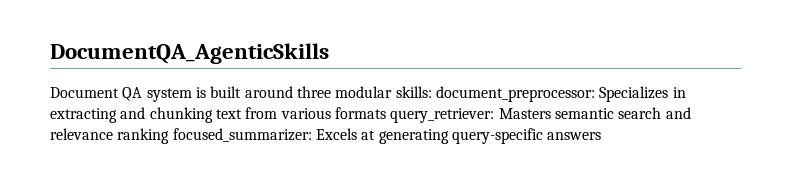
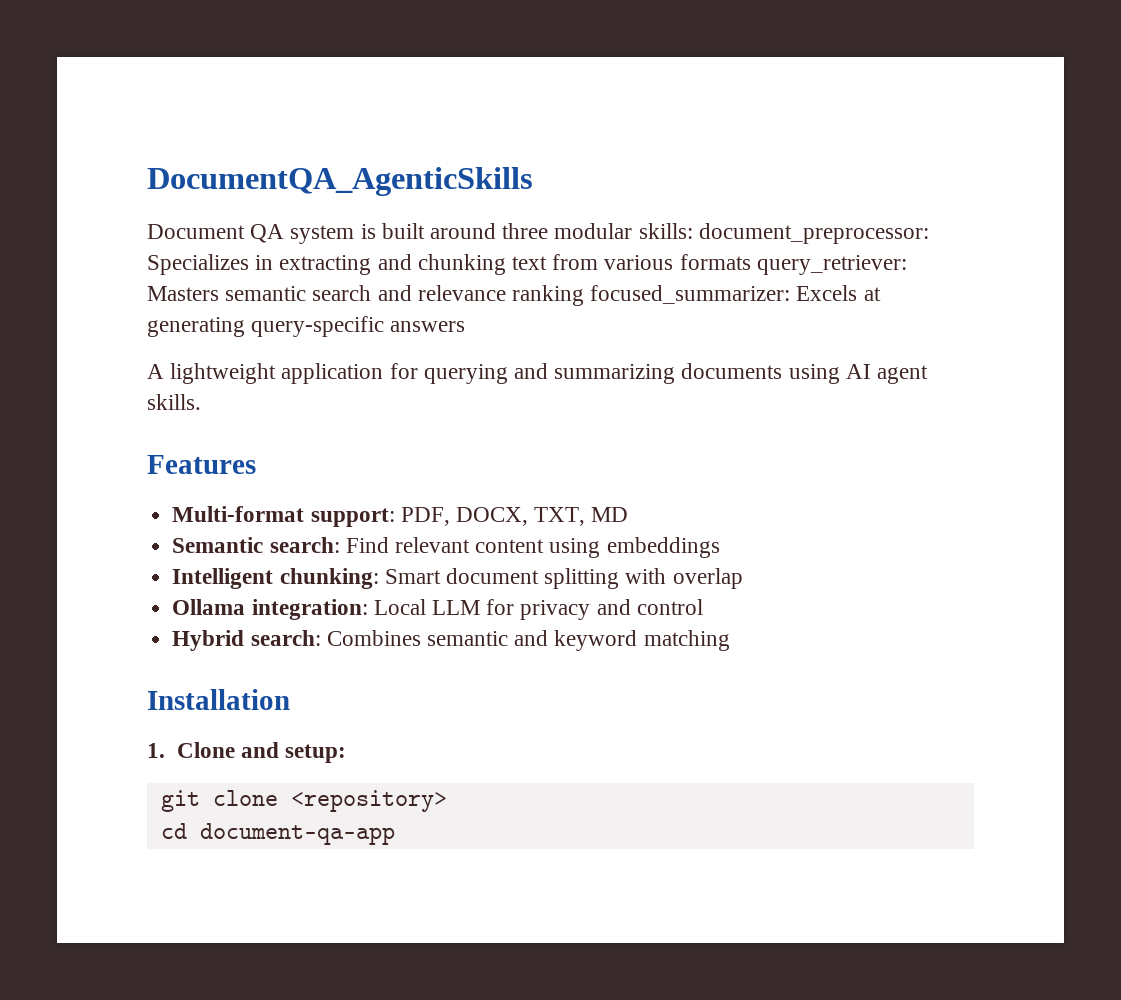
+ A lightweight application for querying and summarizing documents using AI agent skills.
+ Features
+ Multi-format support: PDF, DOCX, TXT, MD
+ Semantic search: Find relevant content using embeddings
+ Intelligent chunking: Smart document splitting with overlap
+ Ollama integration: Local LLM for privacy and control
+ Hybrid search: Combines semantic and keyword matching
+ Installation
+ 1. Clone and setup:
+ git clone <repository>
+ cd document-qa-app

